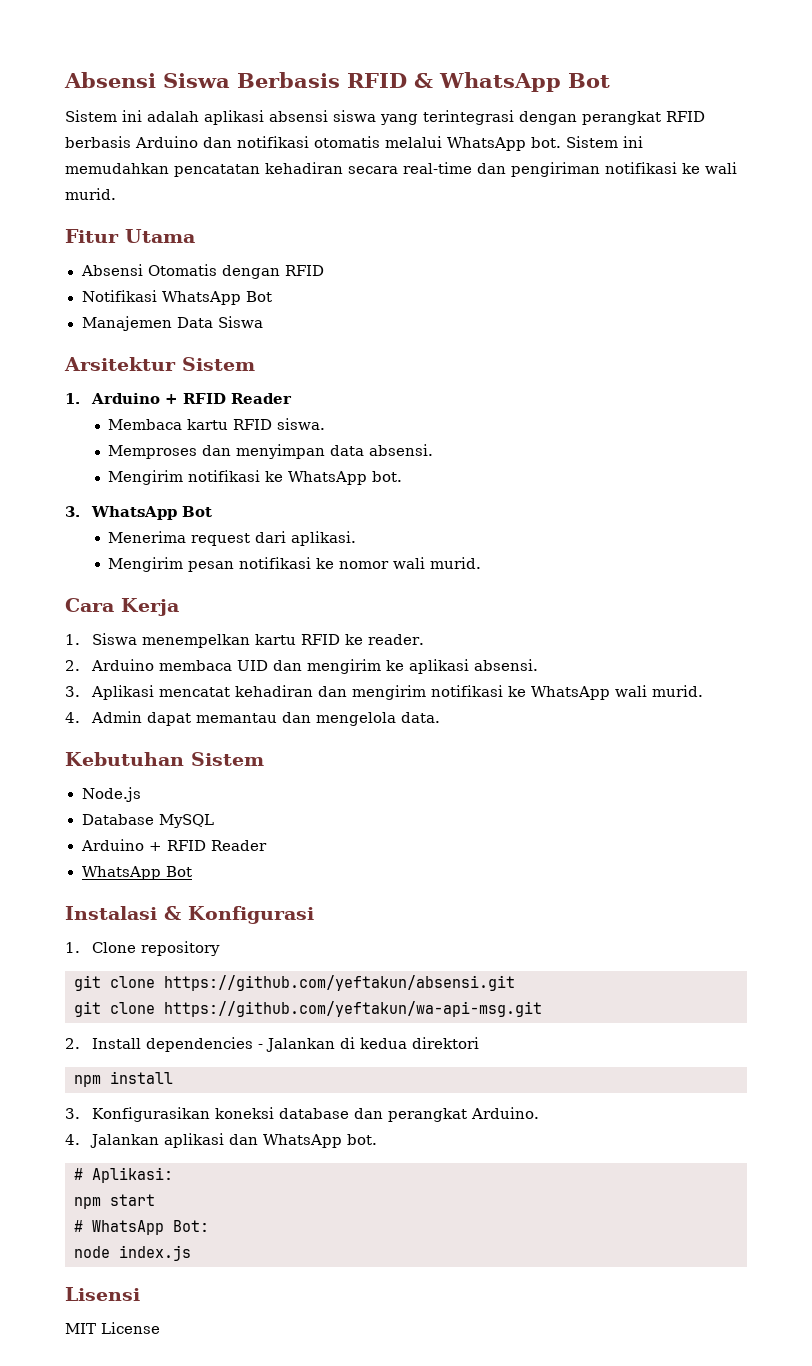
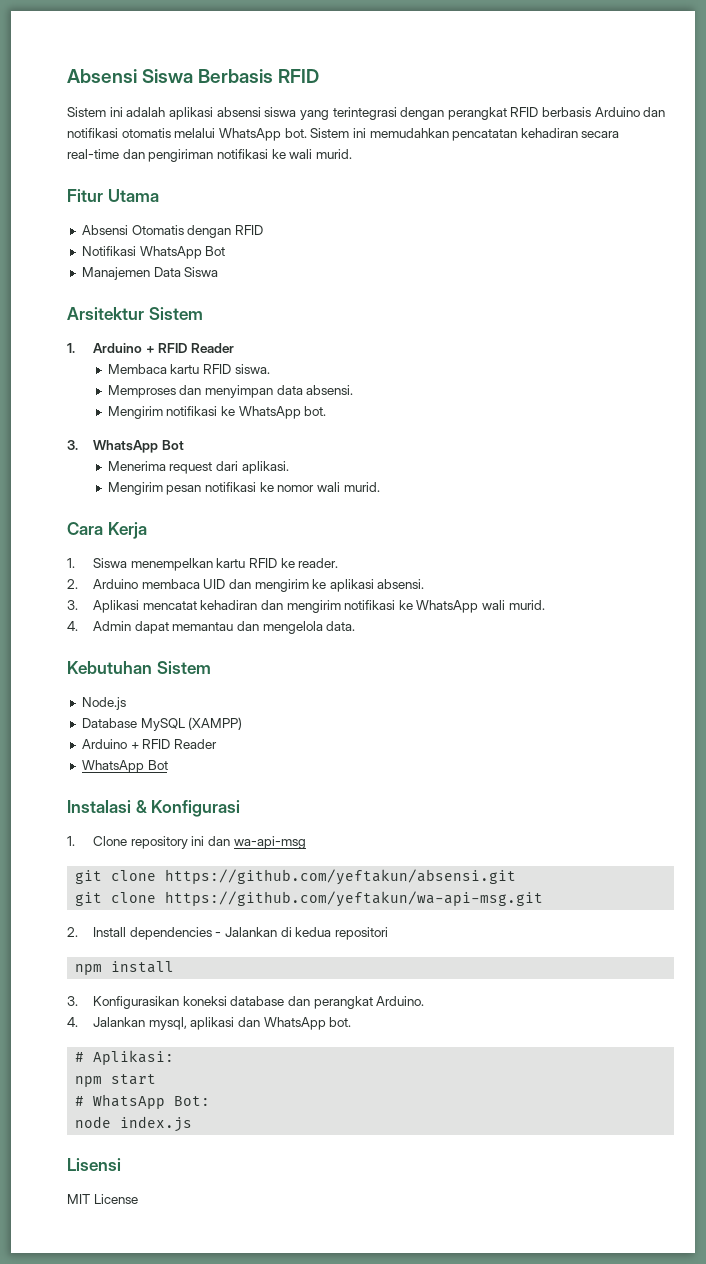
- Absensi Siswa Berbasis RFID & WhatsApp Bot
+ Absensi Siswa Berbasis RFID
- Database MySQL
+ Database MySQL (XAMPP)
- 1. Clone repository
+ 1. Clone repository ini dan wa-api-msg
- 2. Install dependencies - Jalankan di kedua direktori
+ 2. Install dependencies - Jalankan di kedua repositori
- 4. Jalankan aplikasi dan WhatsApp bot.
+ 4. Jalankan mysql, aplikasi dan WhatsApp bot.

